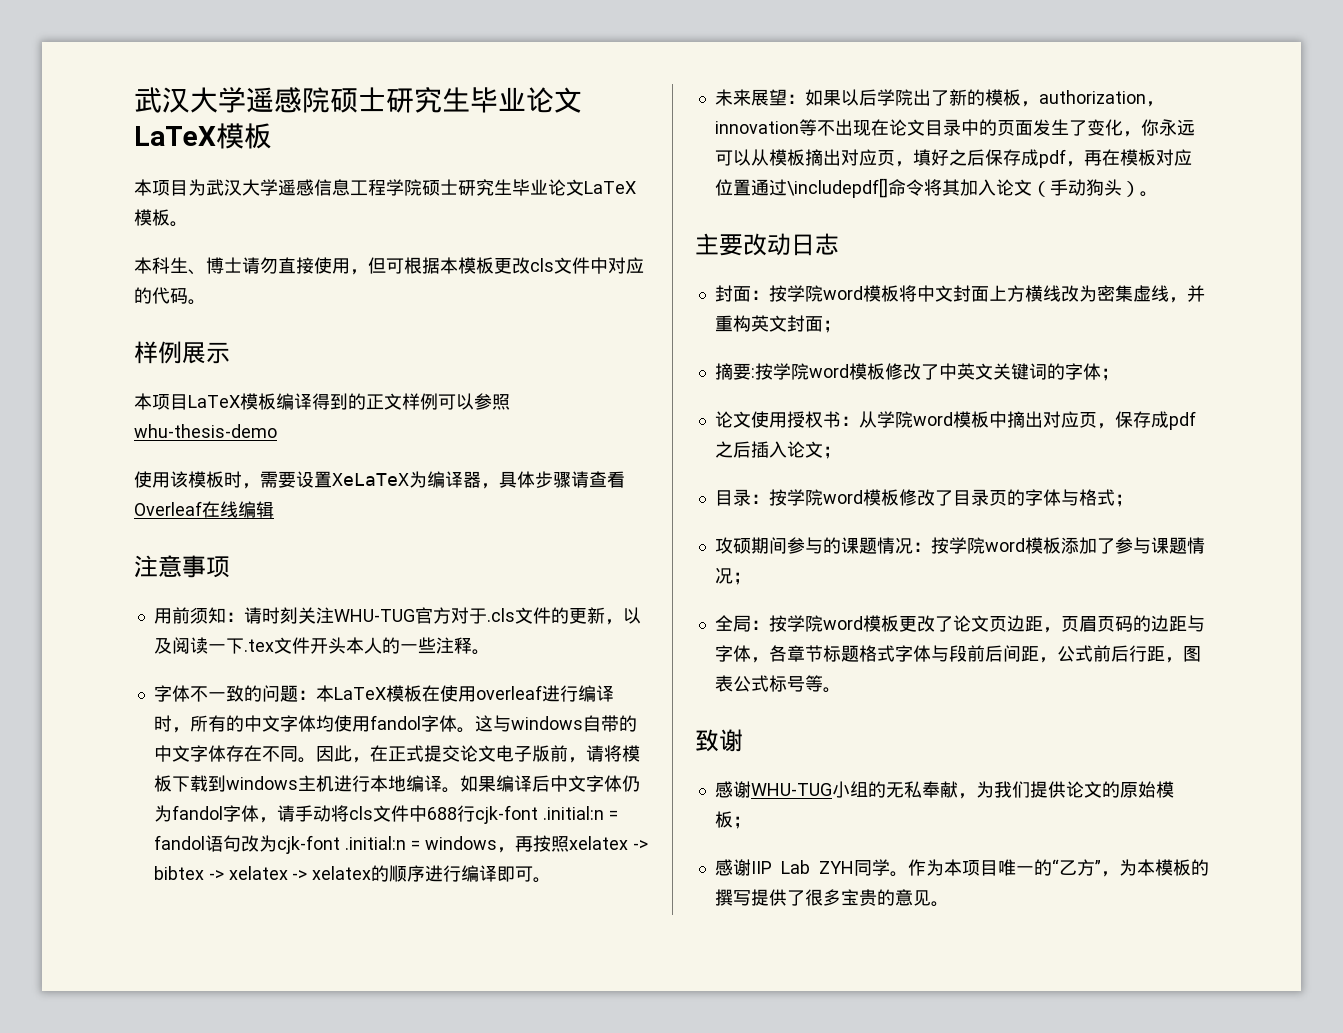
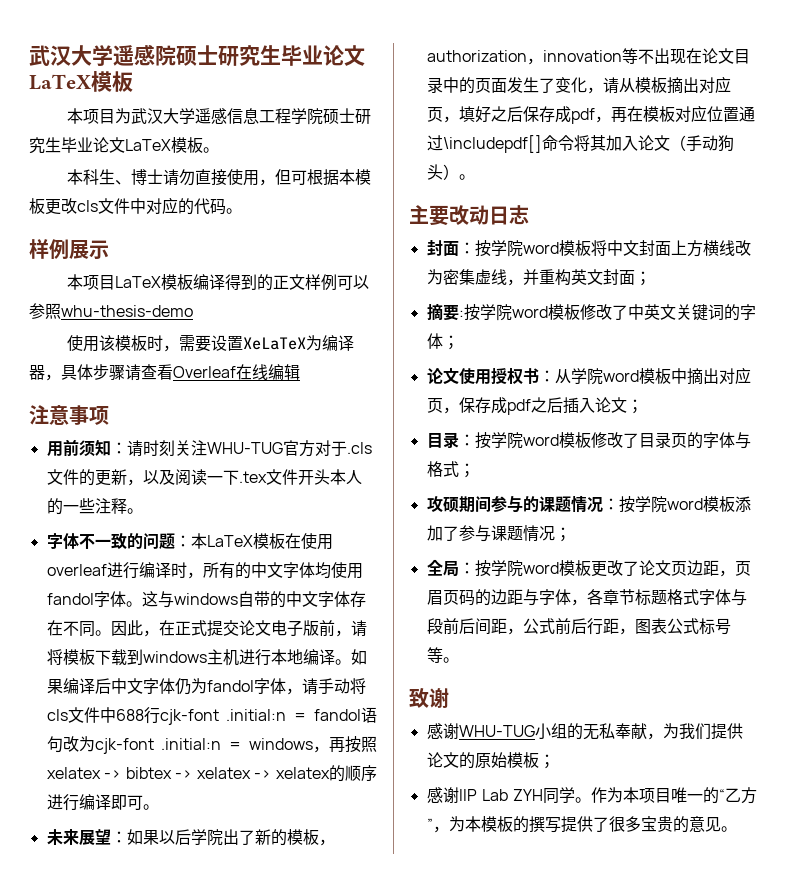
- 未来展望：如果以后学院出了新的模板，authorization，innovation等不出现在论文目录中的页面发生了变化，你永远可以从模板摘出对应页，填好之后保存成pdf，再在模板对应位置通过\includepdf[]命令将其加入论文（手动狗头）。
+ 未来展望：如果以后学院出了新的模板，authorization，innovation等不出现在论文目录中的页面发生了变化，请从模板摘出对应页，填好之后保存成pdf，再在模板对应位置通过\includepdf[]命令将其加入论文（手动狗头）。

